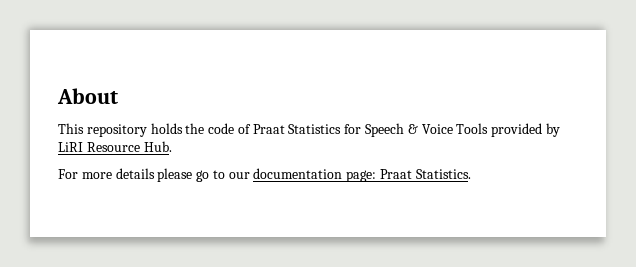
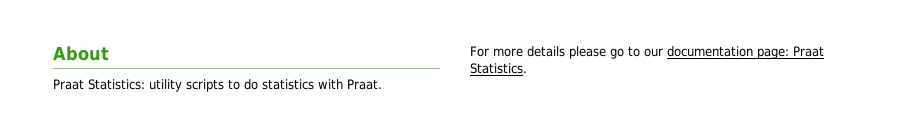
- This repository holds the code of Praat Statistics for Speech & Voice Tools provided by LiRI Resource Hub.
+ Praat Statistics: utility scripts to do statistics with Praat.

